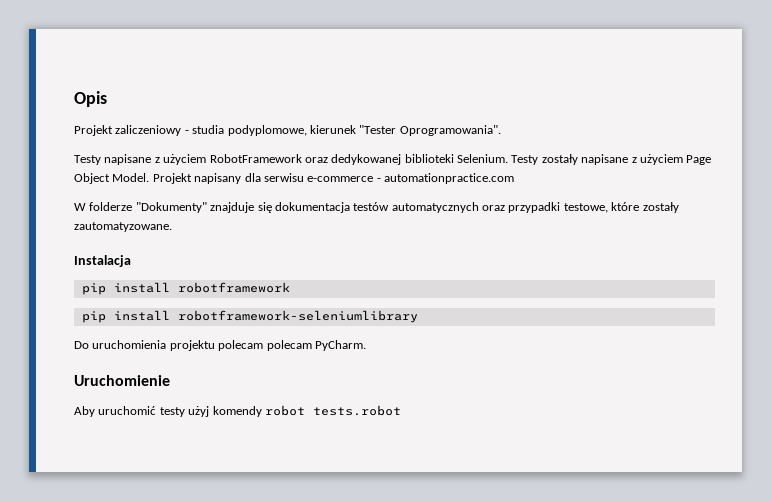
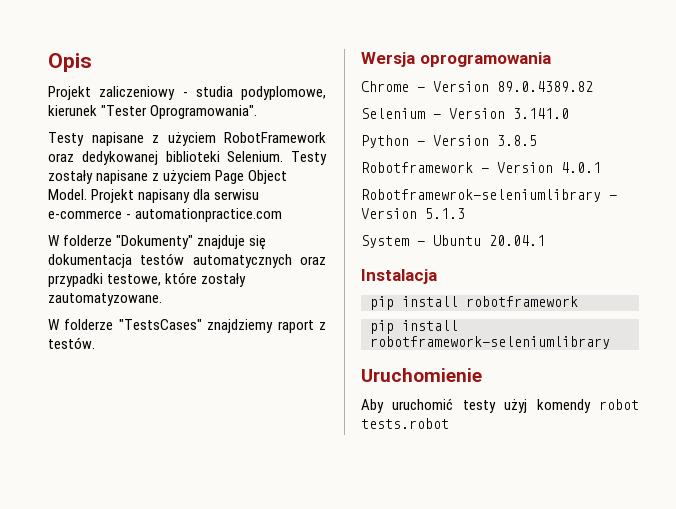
+ W folderze "TestsCases" znajdziemy raport z testów.
+ Wersja oprogramowania
+ Chrome - Version 89.0.4389.82
+ Selenium - Version 3.141.0
+ Python - Version 3.8.5
+ Robotframework - Version 4.0.1
+ Robotframewrok-seleniumlibrary - Version 5.1.3
+ System - Ubuntu 20.04.1
- Do uruchomienia projektu polecam polecam PyCharm.

